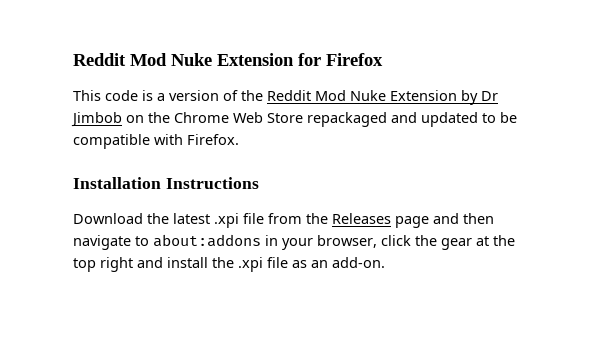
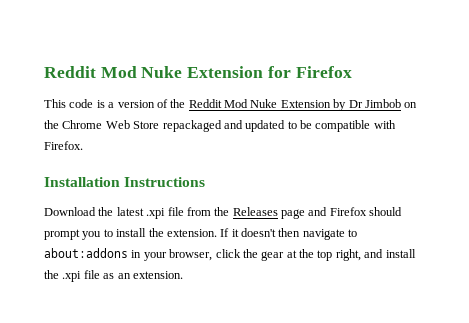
- Download the latest .xpi file from the Releases page and then navigate to about:addons in your browser, click the gear at the top right and install the .xpi file as an add-on.
+ Download the latest .xpi file from the Releases page and Firefox should prompt you to install the extension. If it doesn't then navigate to about:addons in your browser, click the gear at the top right, and install the .xpi file as an extension.

